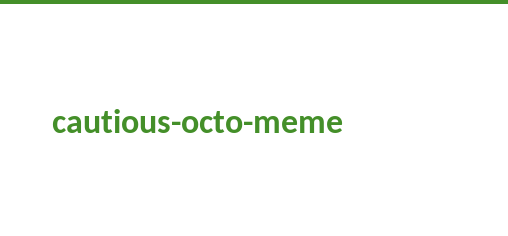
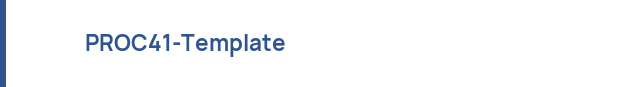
- cautious-octo-meme
+ PROC41-Template

